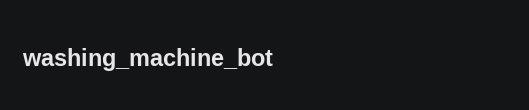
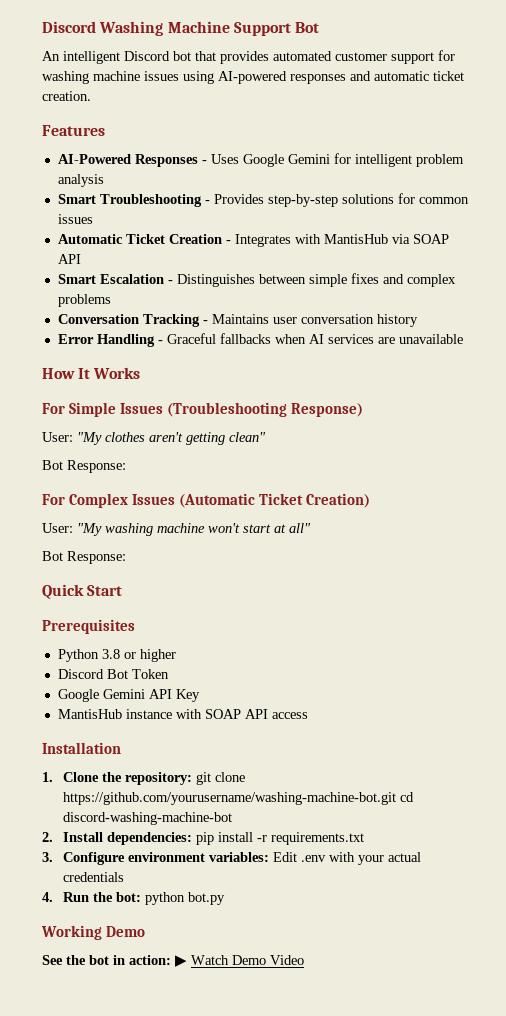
- washing_machine_bot
+ Discord Washing Machine Support Bot
+ An intelligent Discord bot that provides automated customer support for washing machine issues using AI-powered responses and automatic ticket creation.
+ Features
+ AI-Powered Responses - Uses Google Gemini for intelligent problem analysis
+ Smart Troubleshooting - Provides step-by-step solutions for common issues
+ Automatic Ticket Creation - Integrates with MantisHub via SOAP API
+ Smart Escalation - Distinguishes between simple fixes and complex problems
+ Conversation Tracking - Maintains user conversation history
+ Error Handling - Graceful fallbacks when AI services are unavailable
+ How It Works
+ For Simple Issues (Troubleshooting Response)
+ User: "My clothes aren't getting clean"
+ Bot Response:
+ For Complex Issues (Automatic Ticket Creation)
+ User: "My washing machine won't start at all"
+ Bot Response:
+ Quick Start
+ Prerequisites
+ Python 3.8 or higher
+ Discord Bot Token
+ Google Gemini API Key
+ MantisHub instance with SOAP API access
+ Installation
+ 1. Clone the repository: git clone https://github.com/yourusername/washing-machine-bot.git cd discord-washing-machine-bot
+ 2. Install dependencies: pip install -r requirements.txt
+ 3. Configure environment variables: Edit .env with your actual credentials
+ 4. Run the bot: python bot.py
+ Working Demo
+ See the bot in action: ▶ Watch Demo Video

